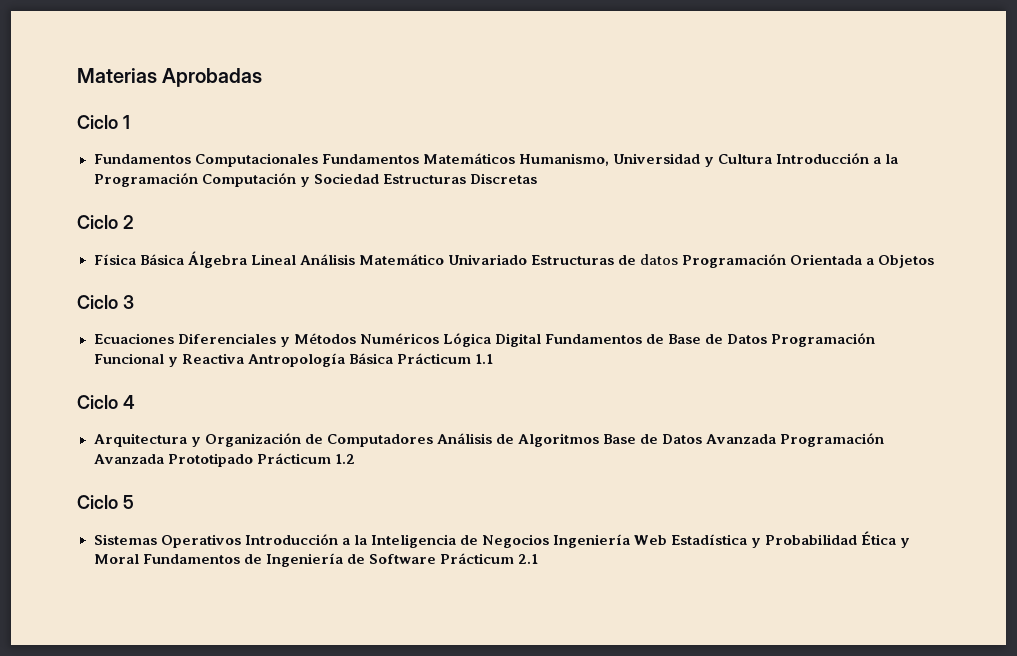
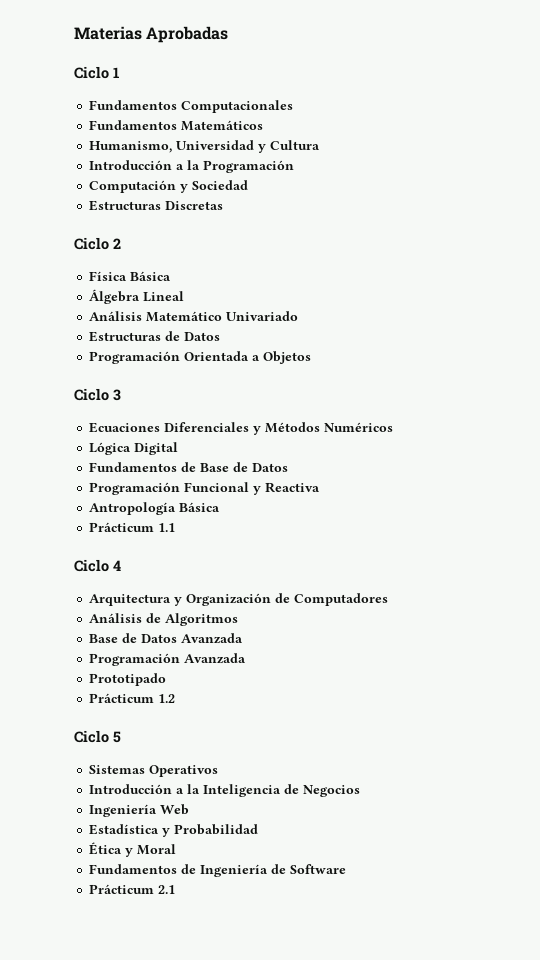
- Fundamentos Computacionales Fundamentos Matemáticos Humanismo, Universidad y Cultura Introducción a la Programación Computación y Sociedad Estructuras Discretas
+ Fundamentos Computacionales
+ Fundamentos Matemáticos
+ Humanismo, Universidad y Cultura
+ Introducción a la Programación
+ Computación y Sociedad
+ Estructuras Discretas
- Física Básica Álgebra Lineal Análisis Matemático Univariado Estructuras de datos Programación Orientada a Objetos
+ Física Básica
+ Álgebra Lineal
+ Análisis Matemático Univariado
+ Estructuras de Datos
+ Programación Orientada a Objetos
- Ecuaciones Diferenciales y Métodos Numéricos Lógica Digital Fundamentos de Base de Datos Programación Funcional y Reactiva Antropología Básica Prácticum 1.1
+ Ecuaciones Diferenciales y Métodos Numéricos
+ Lógica Digital
+ Fundamentos de Base de Datos
+ Programación Funcional y Reactiva
+ Antropología Básica
+ Prácticum 1.1
- Arquitectura y Organización de Computadores Análisis de Algoritmos Base de Datos Avanzada Programación Avanzada Prototipado Prácticum 1.2
+ Arquitectura y Organización de Computadores
+ Análisis de Algoritmos
+ Base de Datos Avanzada
+ Programación Avanzada
+ Prototipado
+ Prácticum 1.2
- Sistemas Operativos Introducción a la Inteligencia de Negocios Ingeniería Web Estadística y Probabilidad Ética y Moral Fundamentos de Ingeniería de Software Prácticum 2.1
+ Sistemas Operativos
+ Introducción a la Inteligencia de Negocios
+ Ingeniería Web
+ Estadística y Probabilidad
+ Ética y Moral
+ Fundamentos de Ingeniería de Software
+ Prácticum 2.1

